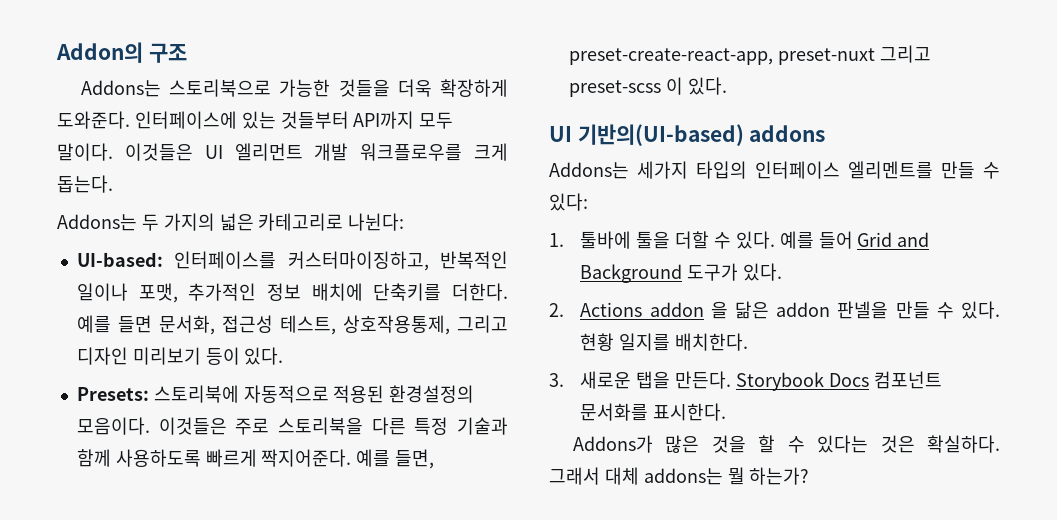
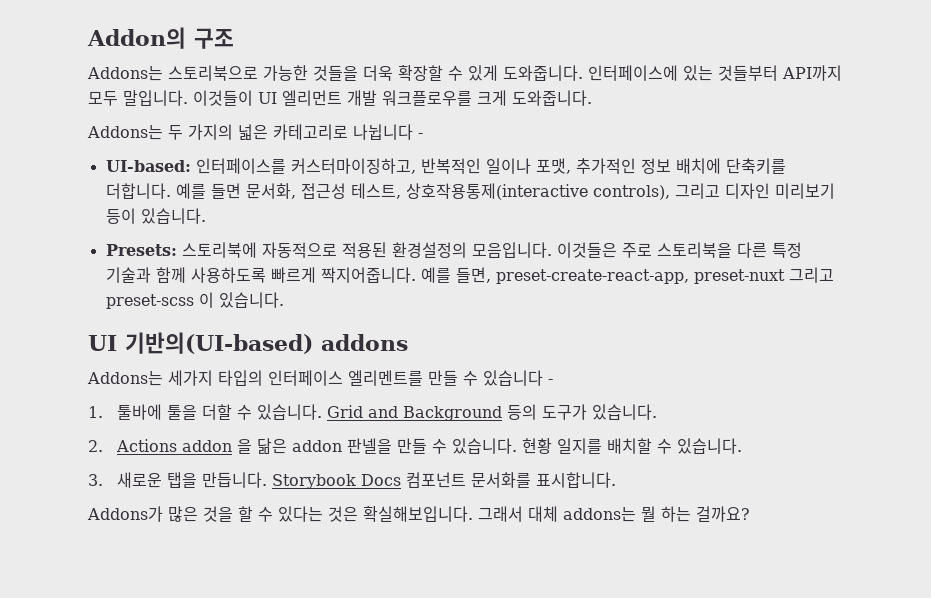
- Addons는 스토리북으로 가능한 것들을 더욱 확장하게 도와준다.
+ Addons는 스토리북으로 가능한 것들을 더욱 확장할 수 있게 도와줍니다.
- 인터페이스에 있는 것들부터 API까지 모두 말이다. 이것들은 UI 엘리먼트 개발 워크플로우를 크게 돕는다.
+ 인터페이스에 있는 것들부터 API까지 모두 말입니다. 이것들이 UI 엘리먼트 개발 워크플로우를 크게 도와줍니다.
- Addons는 두 가지의 넓은 카테고리로 나뉜다:
+ Addons는 두 가지의 넓은 카테고리로 나뉩니다 -
- UI-based: 인터페이스를 커스터마이징하고, 반복적인 일이나 포맷, 추가적인 정보 배치에 단축키를 더한다.
+ UI-based: 인터페이스를 커스터마이징하고, 반복적인 일이나 포맷, 추가적인 정보 배치에 단축키를 더합니다.
- 예를 들면 문서화, 접근성 테스트, 상호작용통제, 그리고 디자인 미리보기 등이 있다.
+ 예를 들면 문서화, 접근성 테스트, 상호작용통제(interactive controls), 그리고 디자인 미리보기 등이 있습니다.
- Presets: 스토리북에 자동적으로 적용된 환경설정의 모음이다.
+ Presets: 스토리북에 자동적으로 적용된 환경설정의 모음입니다.
- 이것들은 주로 스토리북을 다른 특정 기술과 함께 사용하도록 빠르게 짝지어준다.
+ 이것들은 주로 스토리북을 다른 특정 기술과 함께 사용하도록 빠르게 짝지어줍니다.
- 예를 들면, preset-create-react-app, preset-nuxt 그리고 preset-scss 이 있다.
+ 예를 들면, preset-create-react-app, preset-nuxt 그리고 preset-scss 이 있습니다.
- Addons는 세가지 타입의 인터페이스 엘리멘트를 만들 수 있다:
+ Addons는 세가지 타입의 인터페이스 엘리멘트를 만들 수 있습니다 -
- 1. 툴바에 툴을 더할 수 있다. 예를 들어 Grid and Background 도구가 있다.
+ 1. 툴바에 툴을 더할 수 있습니다. Grid and Background 등의 도구가 있습니다.
- 2. Actions addon 을 닮은 addon 판넬을 만들 수 있다.
+ 2. Actions addon 을 닮은 addon 판넬을 만들 수 있습니다.
- 현황 일지를 배치한다.
+ 현황 일지를 배치할 수 있습니다.
- 3. 새로운 탭을 만든다.
+ 3. 새로운 탭을 만듭니다.
- Storybook Docs 컴포넌트 문서화를 표시한다.
+ Storybook Docs 컴포넌트 문서화를 표시합니다.
- Addons가 많은 것을 할 수 있다는 것은 확실하다.
+ Addons가 많은 것을 할 수 있다는 것은 확실해보입니다.
- 그래서 대체 addons는 뭘 하는가?
+ 그래서 대체 addons는 뭘 하는 걸까요?

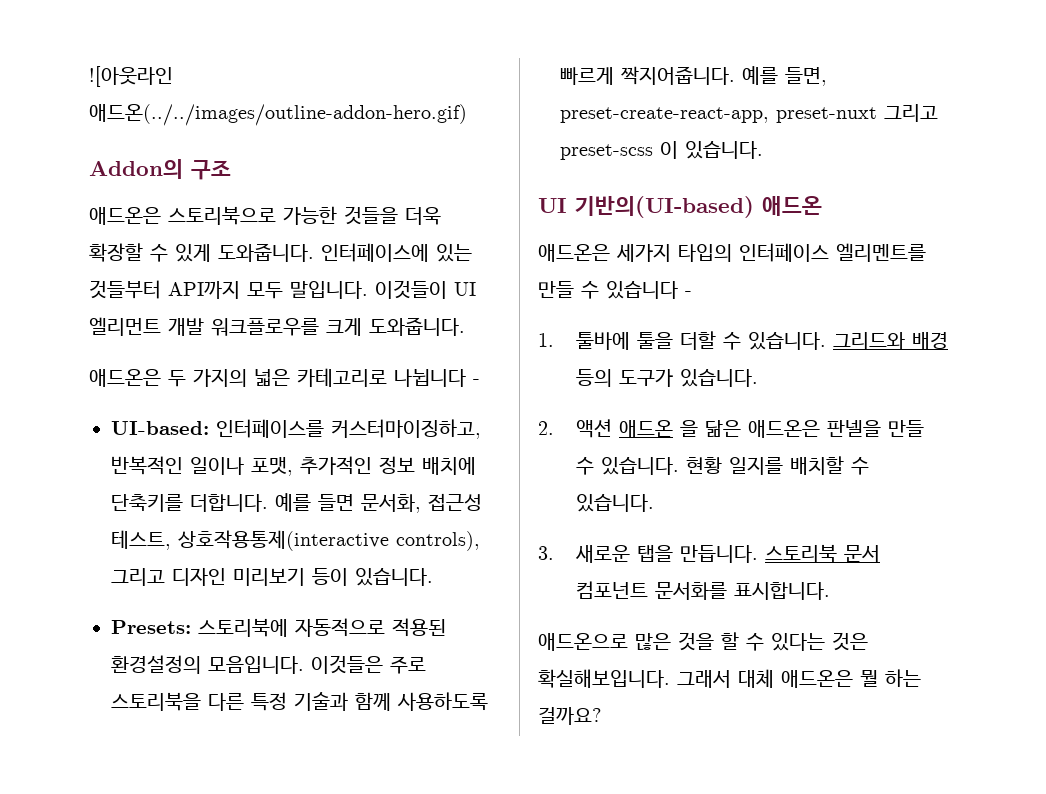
+ ![아웃라인 애드온(../../images/outline-addon-hero.gif)
- Addons는 스토리북으로 가능한 것들을 더욱 확장할 수 있게 도와줍니다.
+ 애드온은 스토리북으로 가능한 것들을 더욱 확장할 수 있게 도와줍니다.
- Addons는 두 가지의 넓은 카테고리로 나뉩니다 -
+ 애드온은 두 가지의 넓은 카테고리로 나뉩니다 -
- UI 기반의(UI-based) addons
- Addons는 세가지 타입의 인터페이스 엘리멘트를 만들 수 있습니다 -
+ UI 기반의(UI-based) 애드온
+ 애드온은 세가지 타입의 인터페이스 엘리멘트를 만들 수 있습니다 -
- Grid and Background 등의 도구가 있습니다.
+ 그리드와 배경 등의 도구가 있습니다.
- 2. Actions addon 을 닮은 addon 판넬을 만들 수 있습니다.
+ 2. 액션 애드온 을 닮은 애드온은 판넬을 만들 수 있습니다.
- Storybook Docs 컴포넌트 문서화를 표시합니다.
+ 스토리북 문서 컴포넌트 문서화를 표시합니다.
- Addons가 많은 것을 할 수 있다는 것은 확실해보입니다.
+ 애드온으로 많은 것을 할 수 있다는 것은 확실해보입니다.
- 그래서 대체 addons는 뭘 하는 걸까요?
+ 그래서 대체 애드온은 뭘 하는 걸까요?

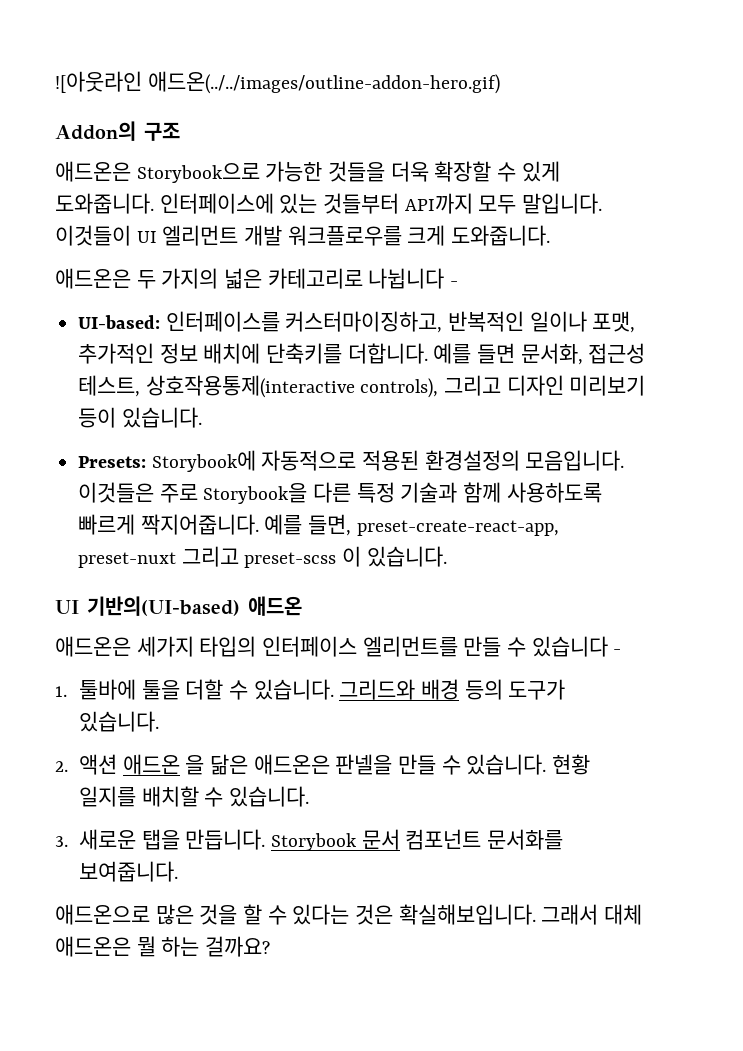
- 애드온은 스토리북으로 가능한 것들을 더욱 확장할 수 있게 도와줍니다.
+ 애드온은 Storybook으로 가능한 것들을 더욱 확장할 수 있게 도와줍니다.
- Presets: 스토리북에 자동적으로 적용된 환경설정의 모음입니다.
+ Presets: Storybook에 자동적으로 적용된 환경설정의 모음입니다.
- 이것들은 주로 스토리북을 다른 특정 기술과 함께 사용하도록 빠르게 짝지어줍니다.
+ 이것들은 주로 Storybook을 다른 특정 기술과 함께 사용하도록 빠르게 짝지어줍니다.
- 애드온은 세가지 타입의 인터페이스 엘리멘트를 만들 수 있습니다 -
+ 애드온은 세가지 타입의 인터페이스 엘리먼트를 만들 수 있습니다 -
- 스토리북 문서 컴포넌트 문서화를 표시합니다.
+ Storybook 문서 컴포넌트 문서화를 보여줍니다.

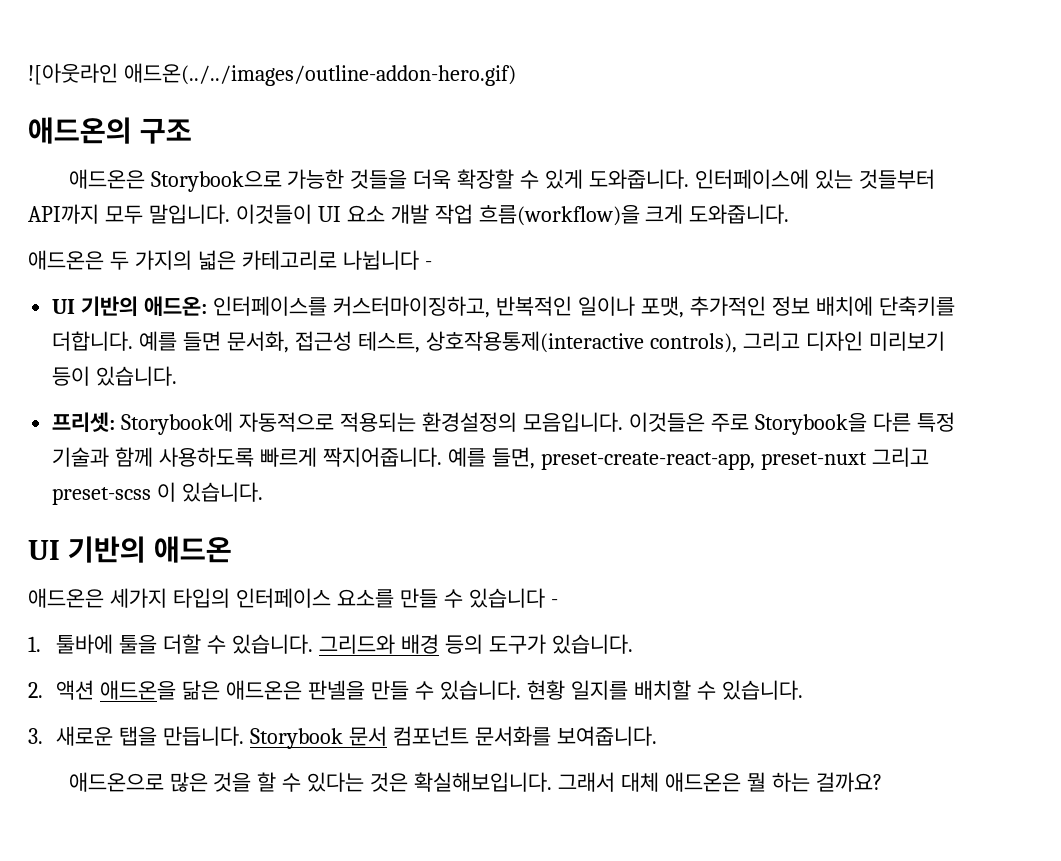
- Addon의 구조
+ 애드온의 구조
- 이것들이 UI 엘리먼트 개발 워크플로우를 크게 도와줍니다.
+ 이것들이 UI 요소 개발 작업 흐름(workflow)을 크게 도와줍니다.
- UI-based: 인터페이스를 커스터마이징하고, 반복적인 일이나 포맷, 추가적인 정보 배치에 단축키를 더합니다.
+ UI 기반의 애드온: 인터페이스를 커스터마이징하고, 반복적인 일이나 포맷, 추가적인 정보 배치에 단축키를 더합니다.
- Presets: Storybook에 자동적으로 적용된 환경설정의 모음입니다.
+ 프리셋: Storybook에 자동적으로 적용되는 환경설정의 모음입니다.
- UI 기반의(UI-based) 애드온
+ UI 기반의 애드온
- 애드온은 세가지 타입의 인터페이스 엘리먼트를 만들 수 있습니다 -
+ 애드온은 세가지 타입의 인터페이스 요소를 만들 수 있습니다 -
- 2. 액션 애드온 을 닮은 애드온은 판넬을 만들 수 있습니다.
+ 2. 액션 애드온을 닮은 애드온은 판넬을 만들 수 있습니다.

